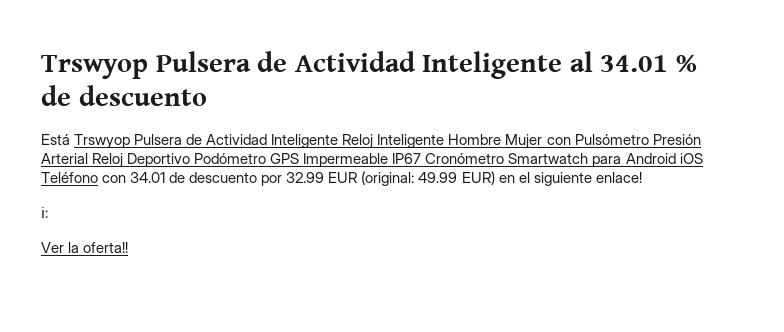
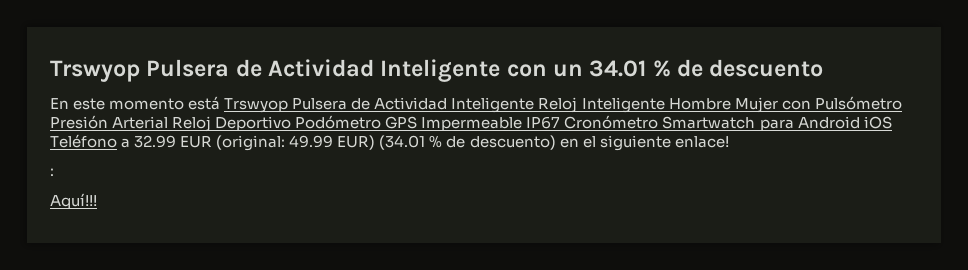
- Trswyop Pulsera de Actividad Inteligente al 34.01 % de descuento
+ Trswyop Pulsera de Actividad Inteligente con un 34.01 % de descuento
- Está Trswyop Pulsera de Actividad Inteligente Reloj Inteligente Hombre Mujer con Pulsómetro Presión Arterial Reloj Deportivo Podómetro GPS Impermeable IP67 Cronómetro Smartwatch para Android iOS Teléfono con 34.01 de descuento por 32.99 EUR (original: 49.99 EUR) en el siguiente enlace!
+ En este momento está Trswyop Pulsera de Actividad Inteligente Reloj Inteligente Hombre Mujer con Pulsómetro Presión Arterial Reloj Deportivo Podómetro GPS Impermeable IP67 Cronómetro Smartwatch para Android iOS Teléfono a 32.99 EUR (original: 49.99 EUR) (34.01 % de descuento) en el siguiente enlace!
- ℹ:
- Ver la oferta!!
+ :
+ Aquí!!!

